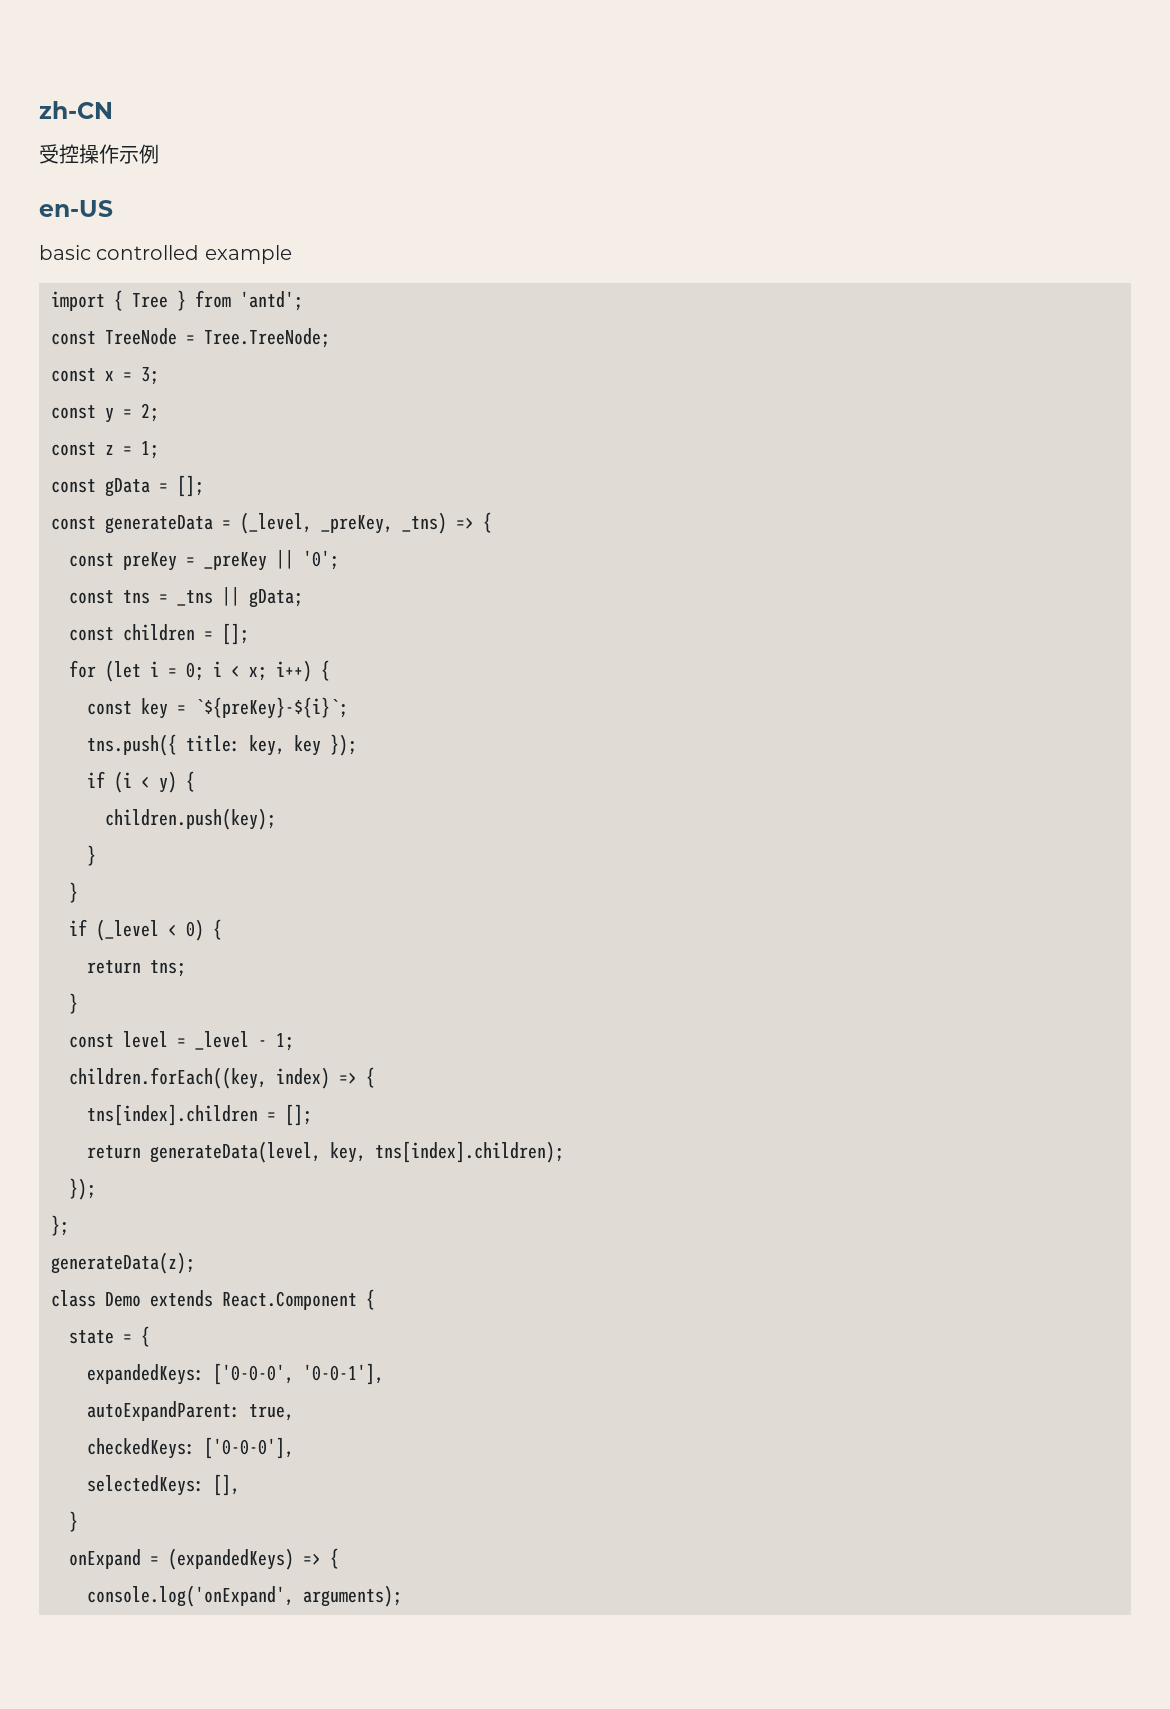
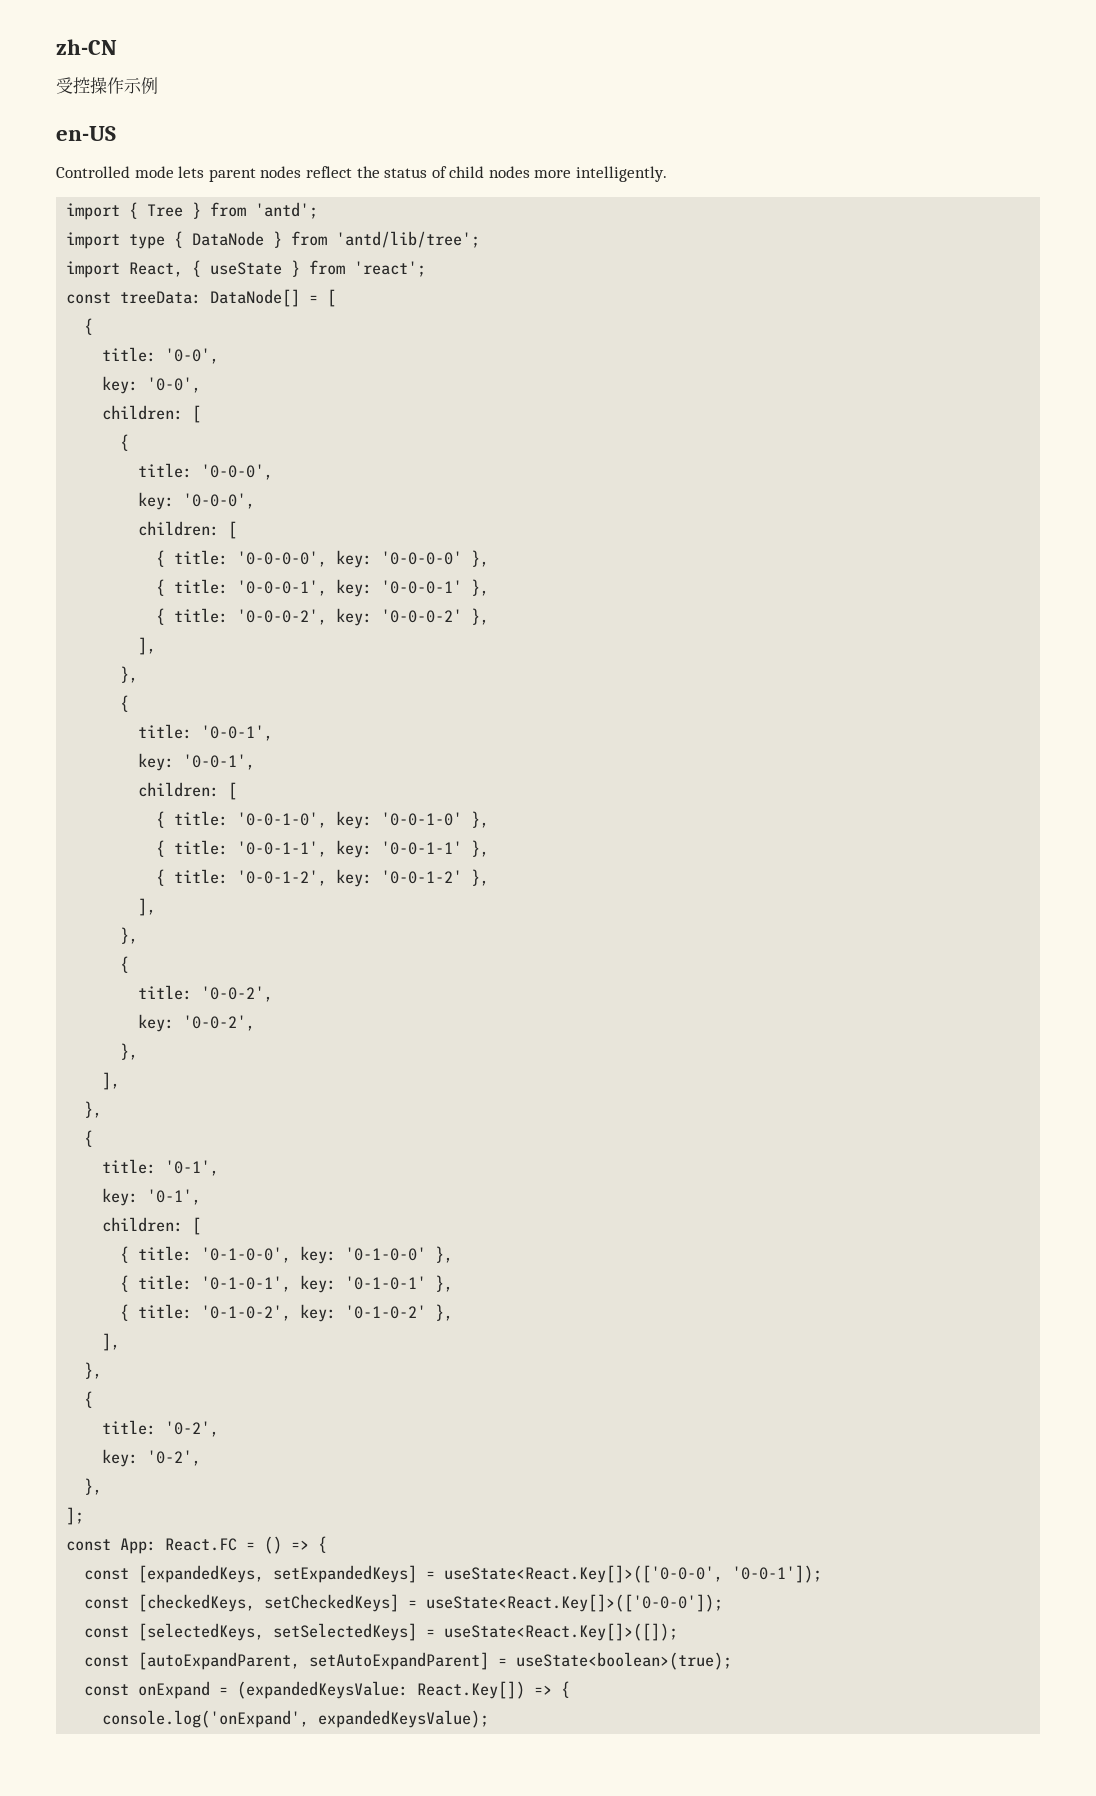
- basic controlled example
+ Controlled mode lets parent nodes reflect the status of child nodes more intelligently.
- const TreeNode = Tree.TreeNode;
- const x = 3;
- const y = 2;
- const z = 1;
- const gData = [];
- const generateData = (_level, _preKey, _tns) => {
- const preKey = _preKey || '0';
- const tns = _tns || gData;
- const children = [];
- for (let i = 0; i < x; i++) {
- const key = `${preKey}-${i}`;
- tns.push({ title: key, key });
- if (i < y) {
- children.push(key);
- }
- }
- if (_level < 0) {
- return tns;
- }
- const level = _level - 1;
- children.forEach((key, index) => {
- tns[index].children = [];
- return generateData(level, key, tns[index].children);
- });
- };
- generateData(z);
- class Demo extends React.Component {
- state = {
- expandedKeys: ['0-0-0', '0-0-1'],
- autoExpandParent: true,
- checkedKeys: ['0-0-0'],
- selectedKeys: [],
- }
- onExpand = (expandedKeys) => {
+ import type { DataNode } from 'antd/lib/tree';
+ import React, { useState } from 'react';
+ const treeData: DataNode[] = [
+ {
+ title: '0-0',
+ key: '0-0',
+ children: [
+ {
+ title: '0-0-0',
+ key: '0-0-0',
+ children: [
+ { title: '0-0-0-0', key: '0-0-0-0' },
+ { title: '0-0-0-1', key: '0-0-0-1' },
+ { title: '0-0-0-2', key: '0-0-0-2' },
+ ],
+ },
+ {
+ title: '0-0-1',
+ key: '0-0-1',
+ children: [
+ { title: '0-0-1-0', key: '0-0-1-0' },
+ { title: '0-0-1-1', key: '0-0-1-1' },
+ { title: '0-0-1-2', key: '0-0-1-2' },
+ ],
+ },
+ {
+ title: '0-0-2',
+ key: '0-0-2',
+ },
+ ],
+ },
+ {
+ title: '0-1',
+ key: '0-1',
+ children: [
+ { title: '0-1-0-0', key: '0-1-0-0' },
+ { title: '0-1-0-1', key: '0-1-0-1' },
+ { title: '0-1-0-2', key: '0-1-0-2' },
+ ],
+ },
+ {
+ title: '0-2',
+ key: '0-2',
+ },
+ ];
+ const App: React.FC = () => {
+ const [expandedKeys, setExpandedKeys] = useState<React.Key[]>(['0-0-0', '0-0-1']);
+ const [checkedKeys, setCheckedKeys] = useState<React.Key[]>(['0-0-0']);
+ const [selectedKeys, setSelectedKeys] = useState<React.Key[]>([]);
+ const [autoExpandParent, setAutoExpandParent] = useState<boolean>(true);
+ const onExpand = (expandedKeysValue: React.Key[]) => {
- console.log('onExpand', arguments);
+ console.log('onExpand', expandedKeysValue);

